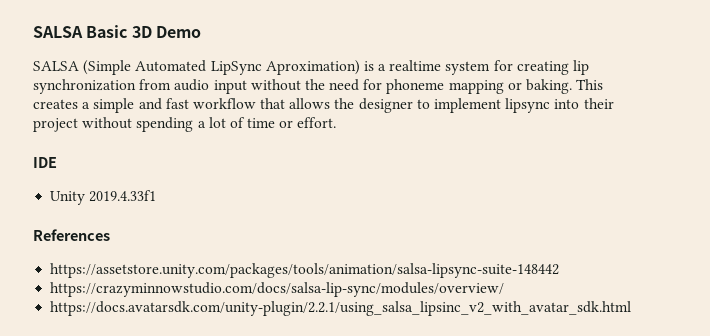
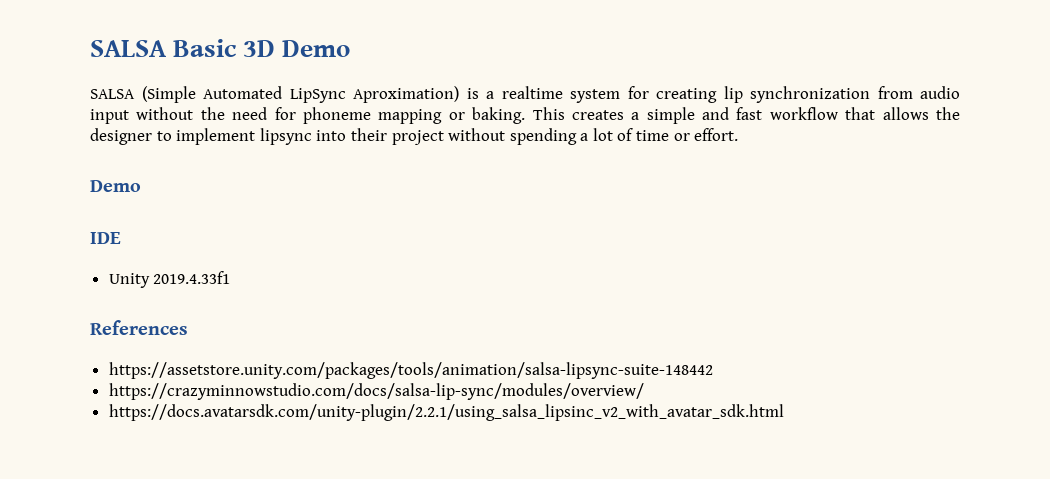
  This creates a simple and fast workflow that allows the designer to implement lipsync into their project without spending a lot of time or effort.
+ Demo

